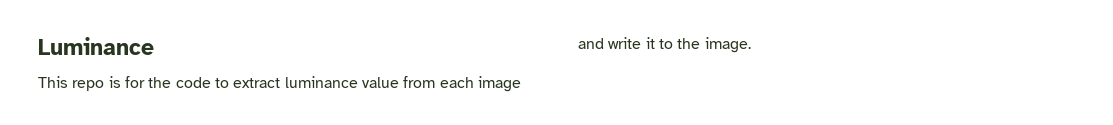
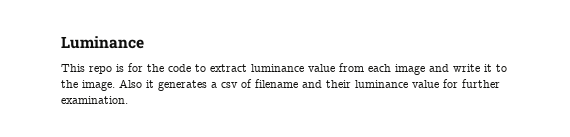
+ Also it generates a csv of filename and their luminance value for further examination.

